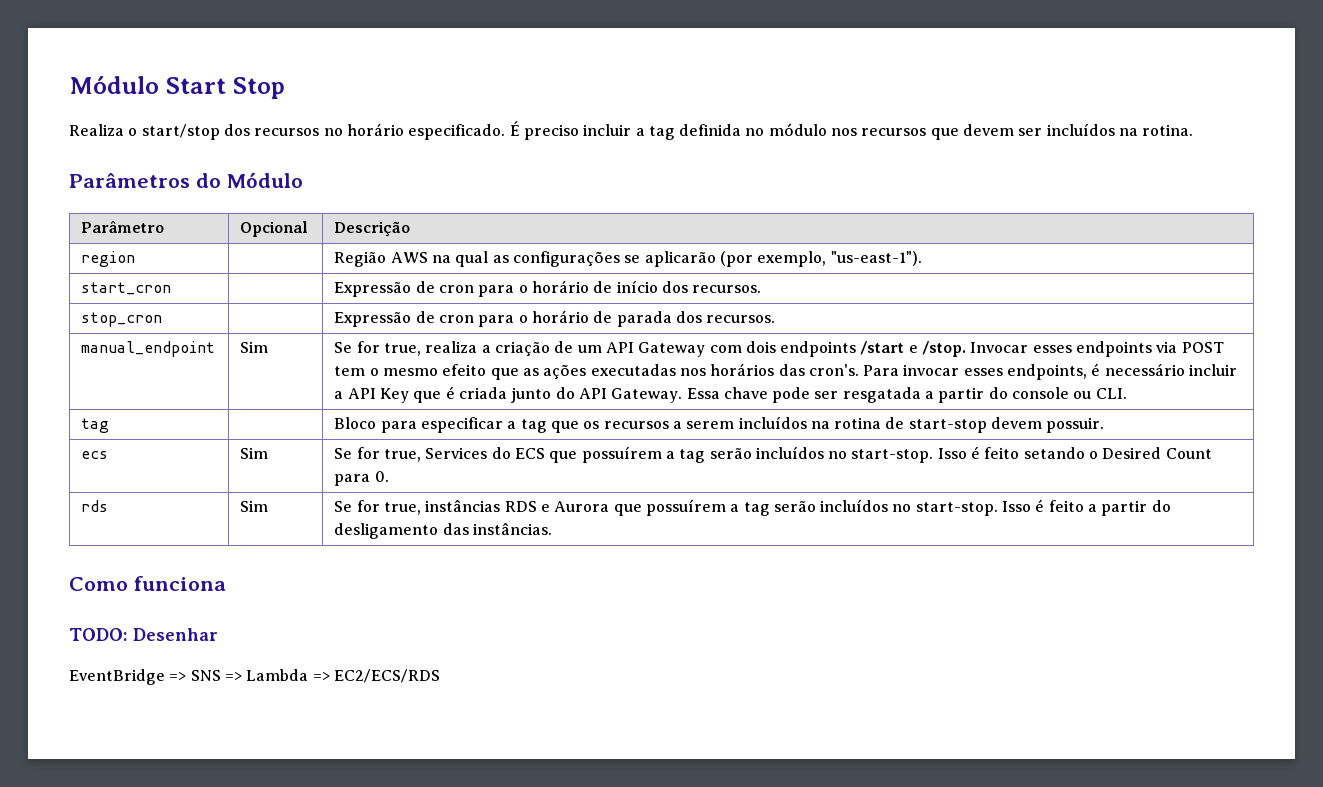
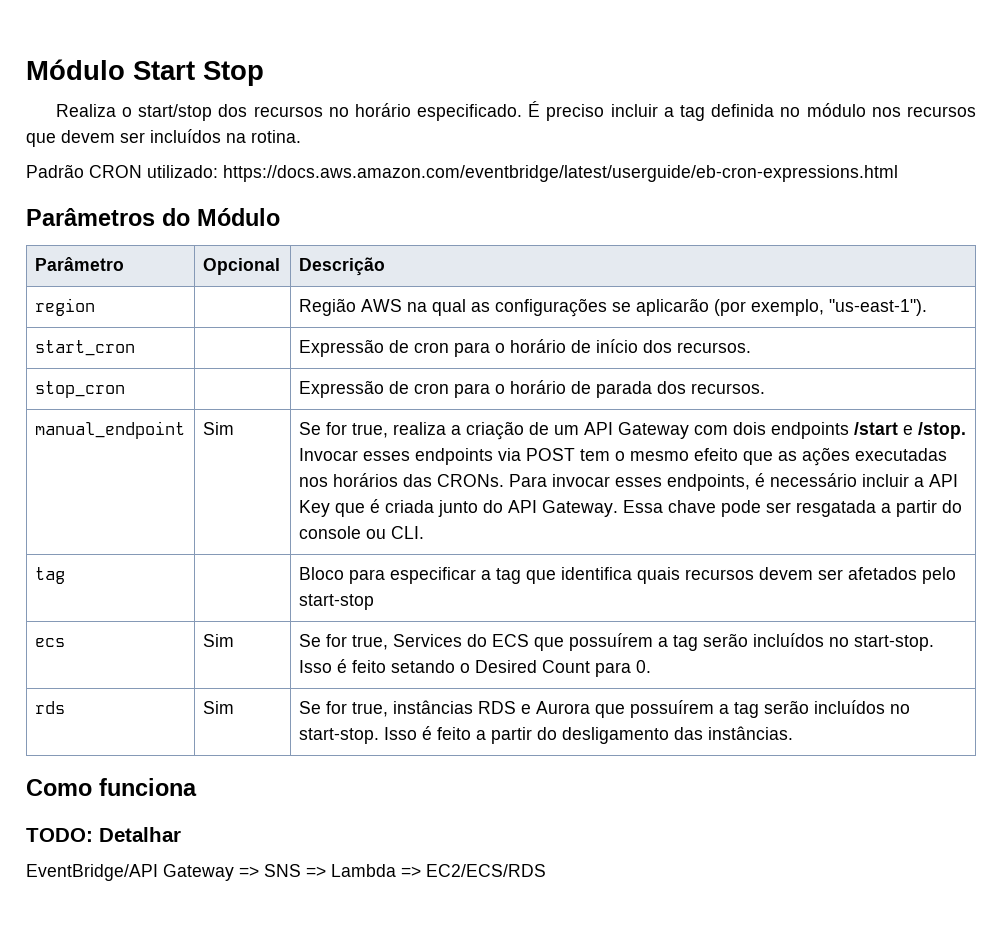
+ Padrão CRON utilizado: https://docs.aws.amazon.com/eventbridge/latest/userguide/eb-cron-expressions.html
- Invocar esses endpoints via POST tem o mesmo efeito que as ações executadas nos horários das cron's.
+ Invocar esses endpoints via POST tem o mesmo efeito que as ações executadas nos horários das CRONs.
- tag | | Bloco para especificar a tag que os recursos a serem incluídos na rotina de start-stop devem possuir.
+ tag | | Bloco para especificar a tag que identifica quais recursos devem ser afetados pelo start-stop
- TODO: Desenhar
- EventBridge => SNS => Lambda => EC2/ECS/RDS
+ TODO: Detalhar
+ EventBridge/API Gateway => SNS => Lambda => EC2/ECS/RDS

